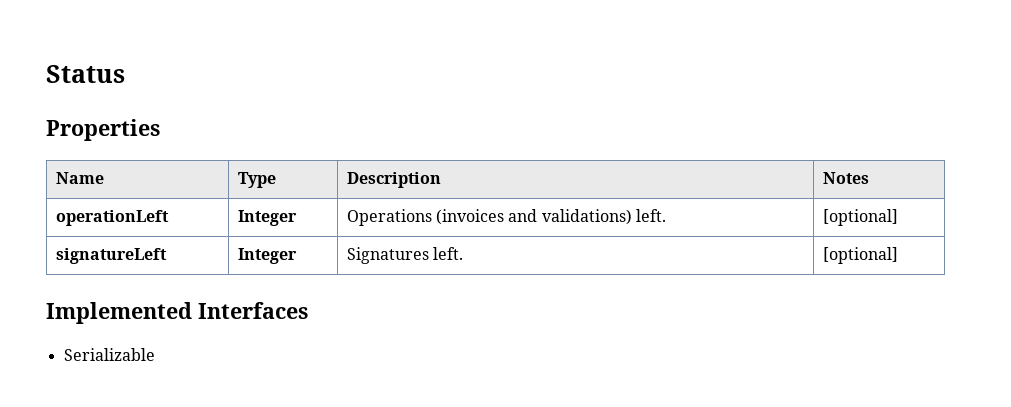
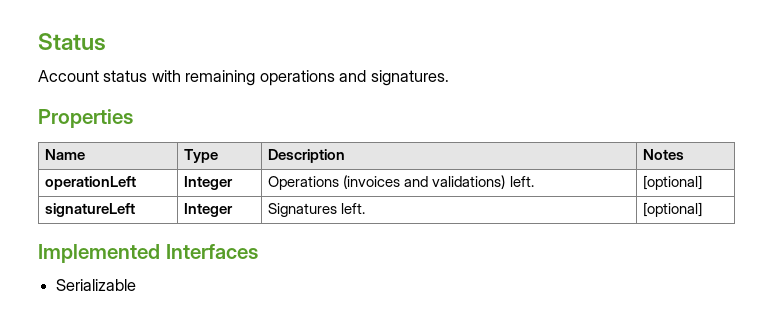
+ Account status with remaining operations and signatures.

